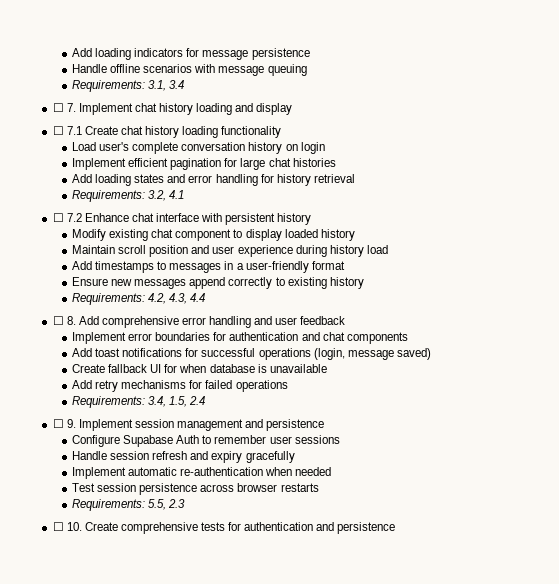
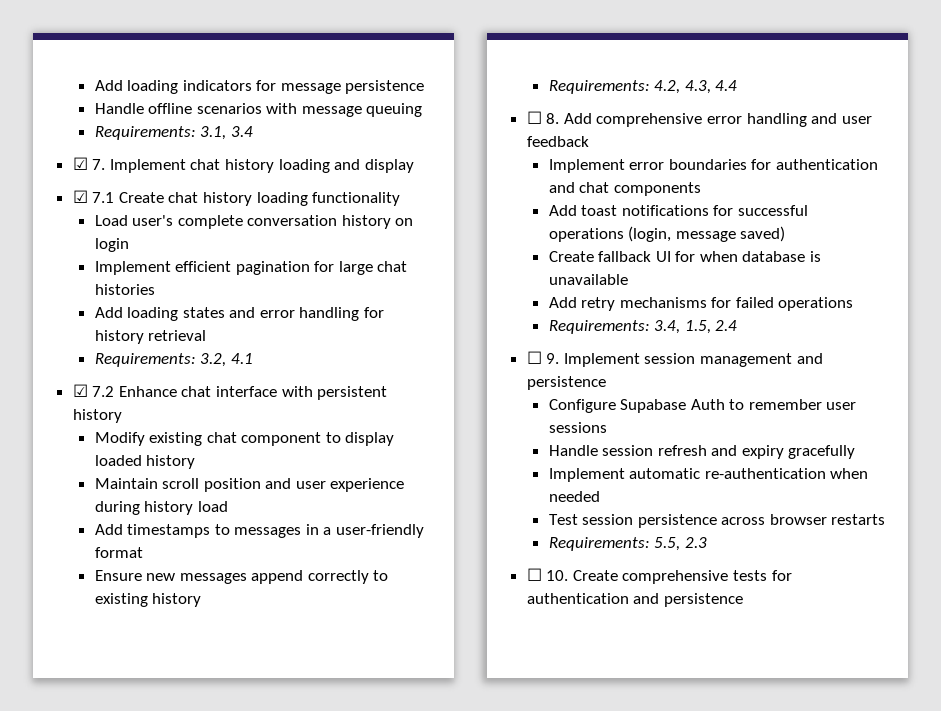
- ☐ 7. Implement chat history loading and display
+ ☑ 7. Implement chat history loading and display
- ☐ 7.1 Create chat history loading functionality
+ ☑ 7.1 Create chat history loading functionality
- ☐ 7.2 Enhance chat interface with persistent history
+ ☑ 7.2 Enhance chat interface with persistent history

